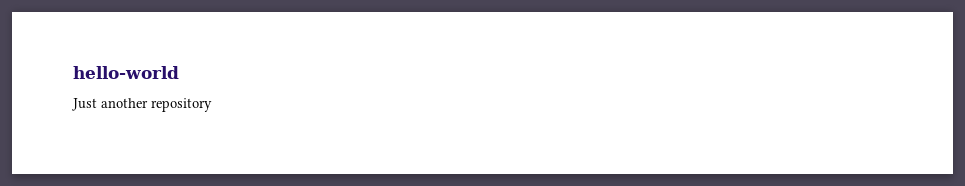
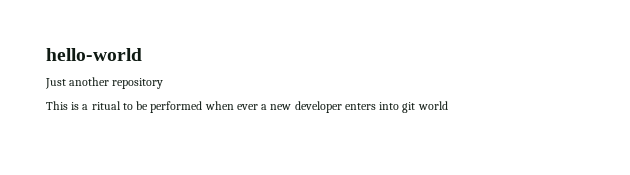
+ This is a ritual to be performed when ever a new developer enters into git world

